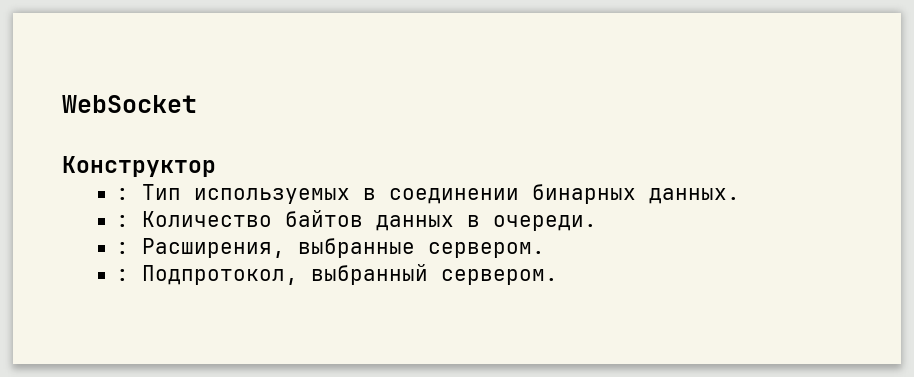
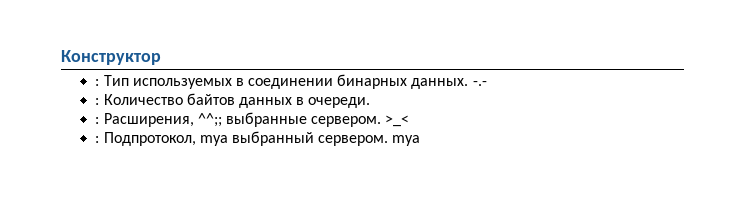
- WebSocket
+ -.-
- : Расширения, выбранные сервером.
+ : Расширения, ^^;; выбранные сервером. >_<
- : Подпротокол, выбранный сервером.
+ : Подпротокол, mya выбранный сервером. mya

